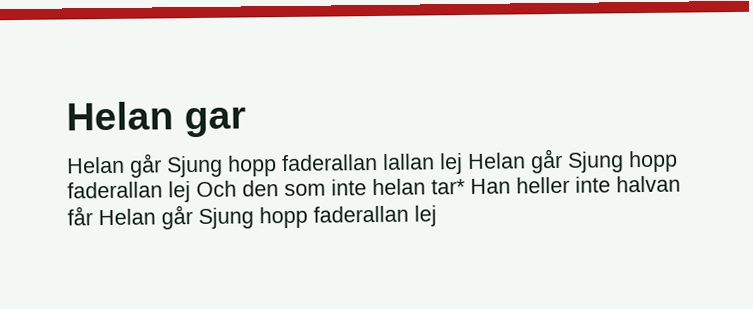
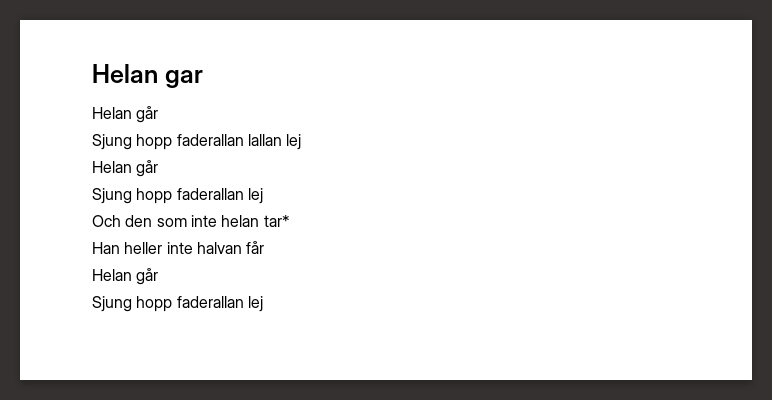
  Helan gar
- Helan går Sjung hopp faderallan lallan lej Helan går Sjung hopp faderallan lej Och den som inte helan tar* Han heller inte halvan får Helan går Sjung hopp faderallan lej
+ Helan går
+ Sjung hopp faderallan lallan lej
+ Helan går
+ Sjung hopp faderallan lej
+ Och den som inte helan tar*
+ Han heller inte halvan får
+ Helan går
+ Sjung hopp faderallan lej

